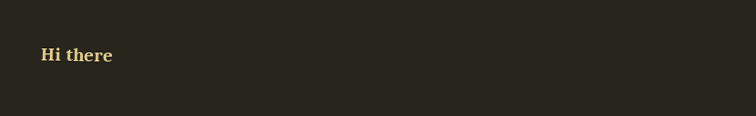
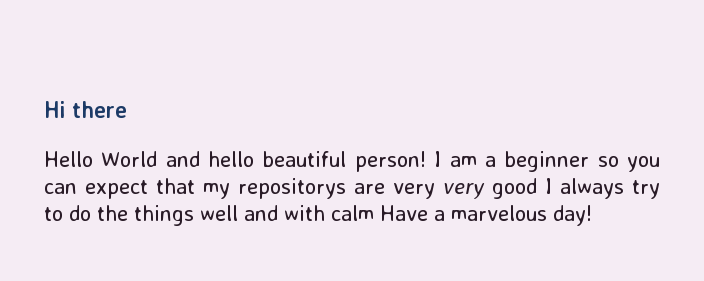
+ Hello World and hello beautiful person! I am a beginner so you can expect that my repositorys are very very good I always try to do the things well and with calm Have a marvelous day!

